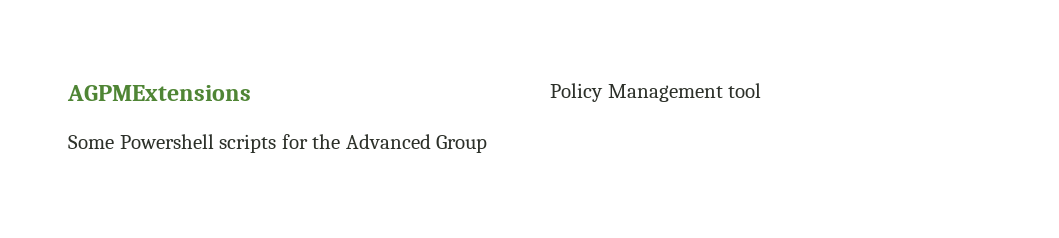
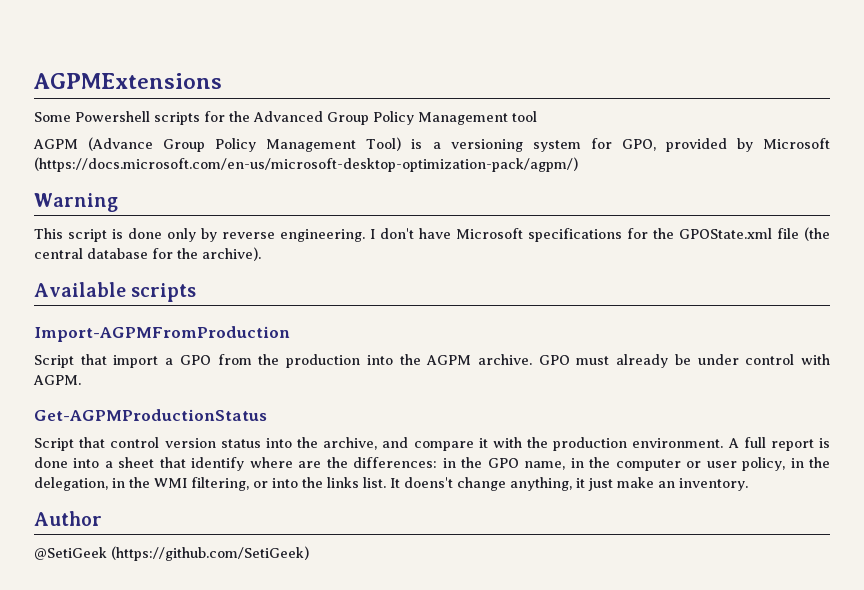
+ AGPM (Advance Group Policy Management Tool) is a versioning system for GPO, provided by Microsoft (https://docs.microsoft.com/en-us/microsoft-desktop-optimization-pack/agpm/)
+ Warning
+ This script is done only by reverse engineering. I don't have Microsoft specifications for the GPOState.xml file (the central database for the archive).
+ Available scripts
+ Import-AGPMFromProduction
+ Script that import a GPO from the production into the AGPM archive. GPO must already be under control with AGPM.
+ Get-AGPMProductionStatus
+ Script that control version status into the archive, and compare it with the production environment. A full report is done into a sheet that identify where are the differences: in the GPO name, in the computer or user policy, in the delegation, in the WMI filtering, or into the links list. It doens't change anything, it just make an inventory.
+ Author
+ @SetiGeek (https://github.com/SetiGeek)

